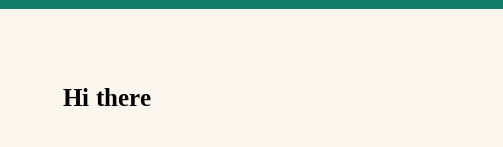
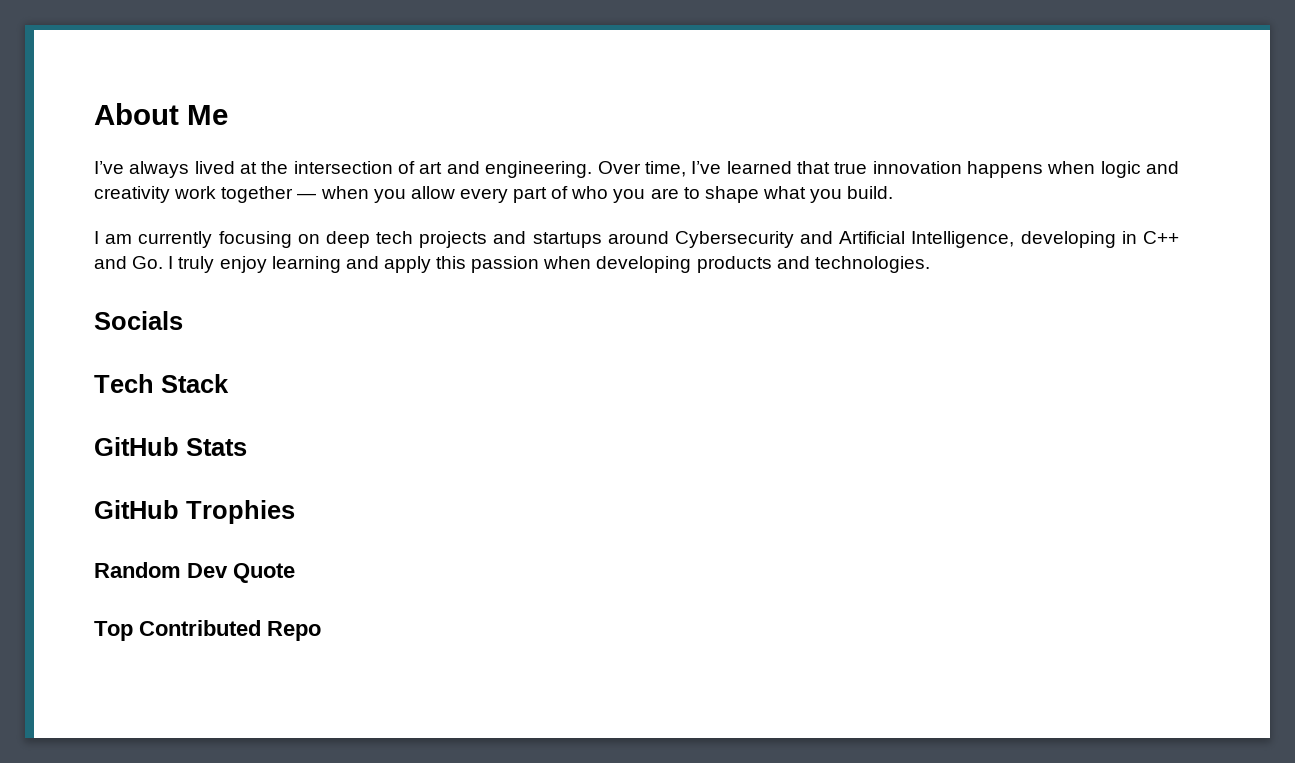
- Hi there
+ About Me
+ I’ve always lived at the intersection of art and engineering. Over time, I’ve learned that true innovation happens when logic and creativity work together — when you allow every part of who you are to shape what you build.
+ I am currently focusing on deep tech projects and startups around Cybersecurity and Artificial Intelligence, developing in C++ and Go. I truly enjoy learning and apply this passion when developing products and technologies.
+ Socials
+ Tech Stack
+ GitHub Stats
+ GitHub Trophies
+ Random Dev Quote
+ Top Contributed Repo

